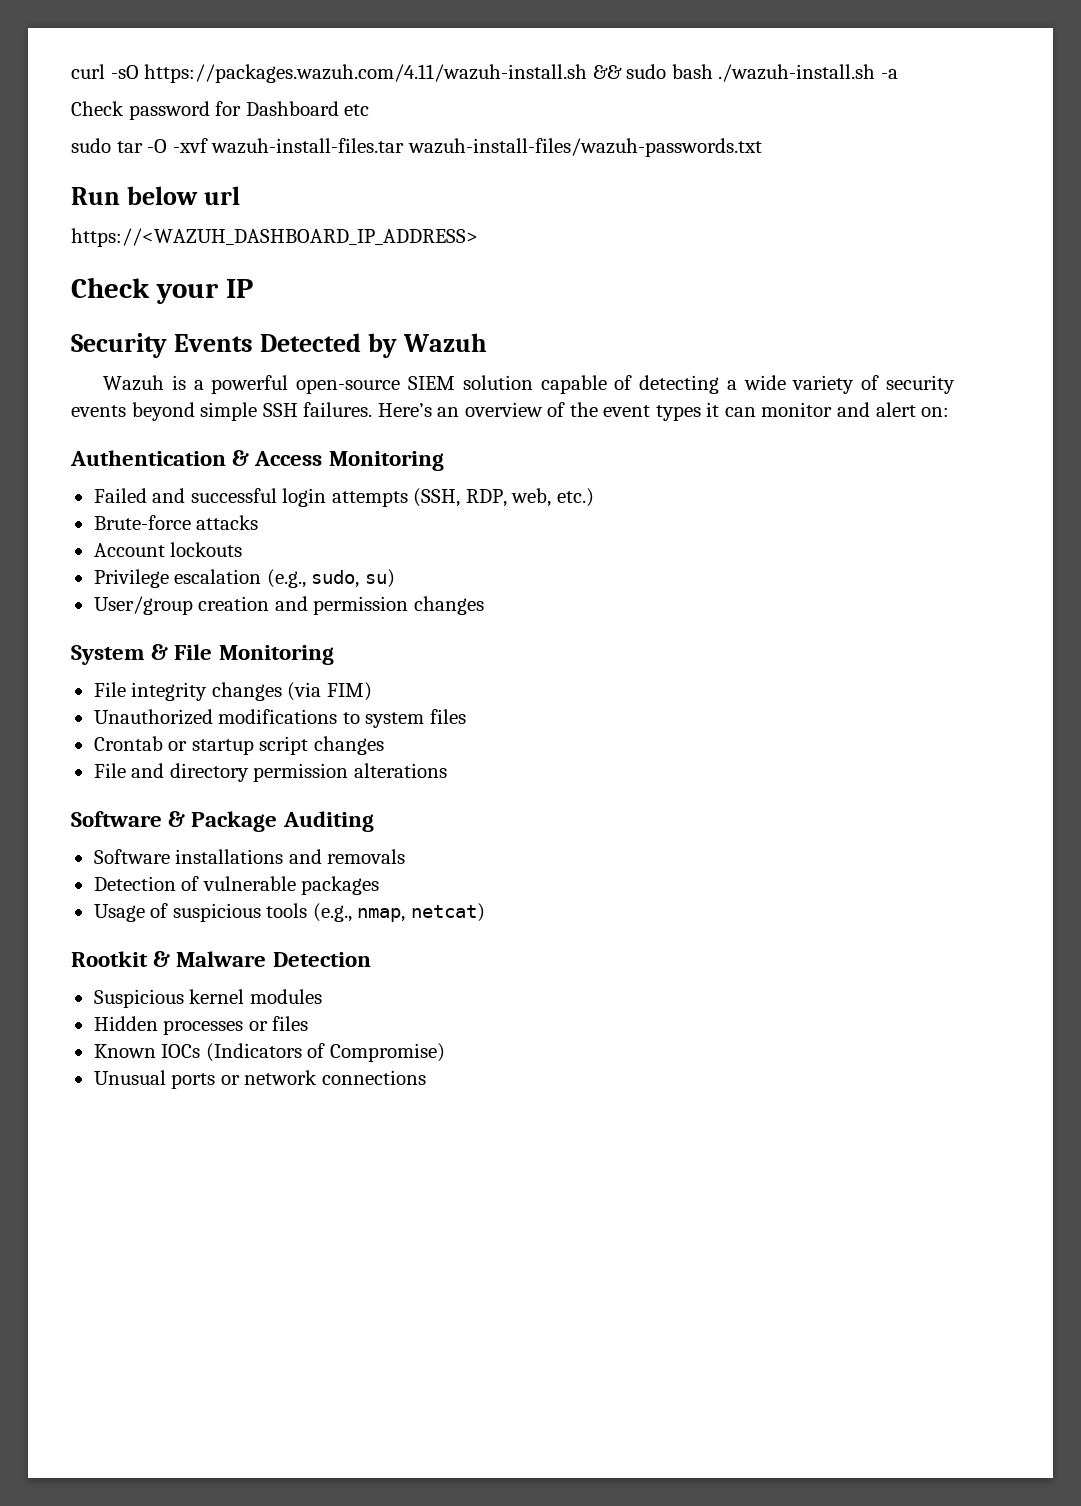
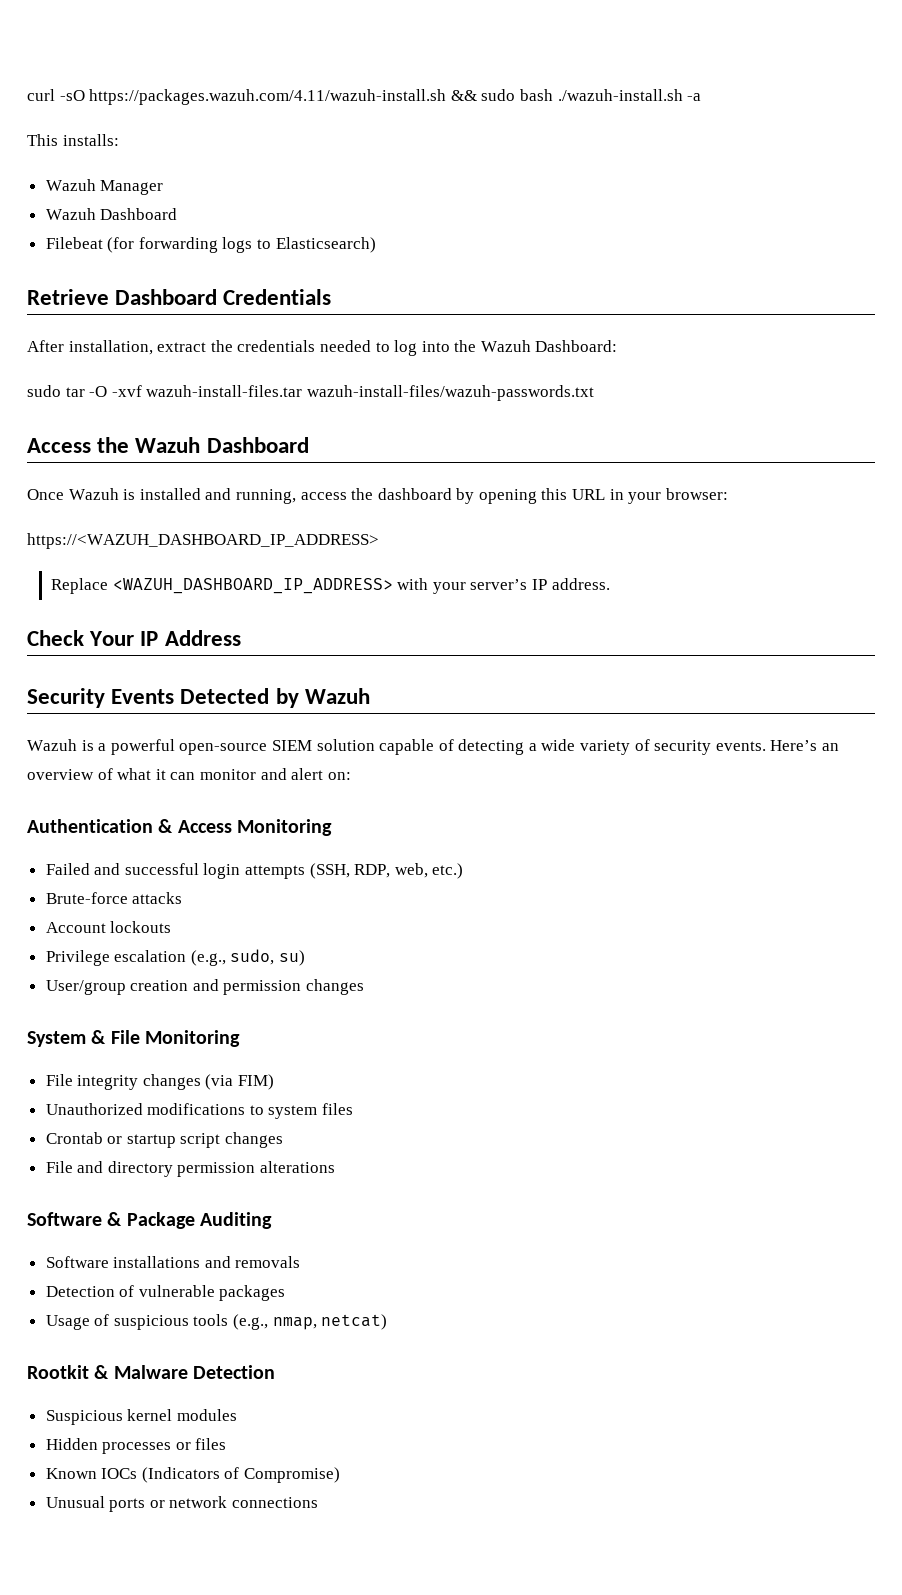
- Check password for Dashboard etc
+ This installs:
+ Wazuh Manager
+ Wazuh Dashboard
+ Filebeat (for forwarding logs to Elasticsearch)
+ Retrieve Dashboard Credentials
+ After installation, extract the credentials needed to log into the Wazuh Dashboard:
- Run below url
+ Access the Wazuh Dashboard
+ Once Wazuh is installed and running, access the dashboard by opening this URL in your browser:
  https://<WAZUH_DASHBOARD_IP_ADDRESS>
- Check your IP
+ Replace <WAZUH_DASHBOARD_IP_ADDRESS> with your server’s IP address.
+ Check Your IP Address
- Wazuh is a powerful open-source SIEM solution capable of detecting a wide variety of security events beyond simple SSH failures.
+ Wazuh is a powerful open-source SIEM solution capable of detecting a wide variety of security events.
- Here’s an overview of the event types it can monitor and alert on:
+ Here’s an overview of what it can monitor and alert on:

